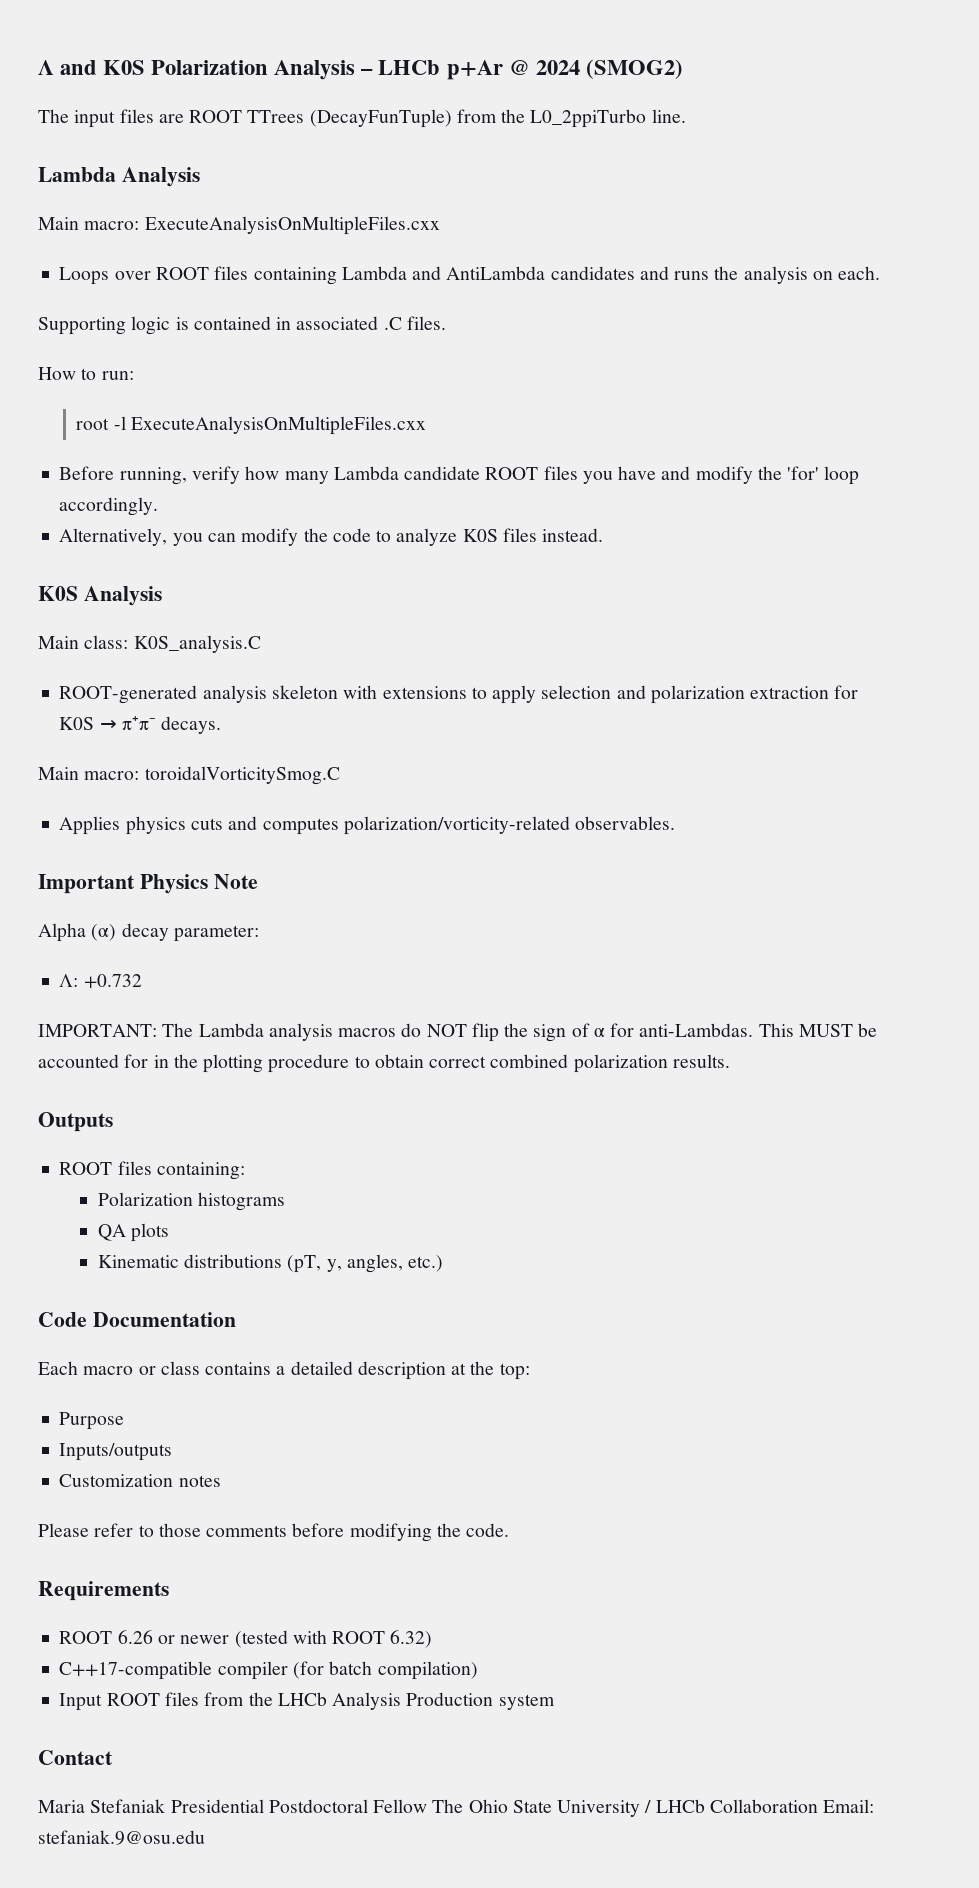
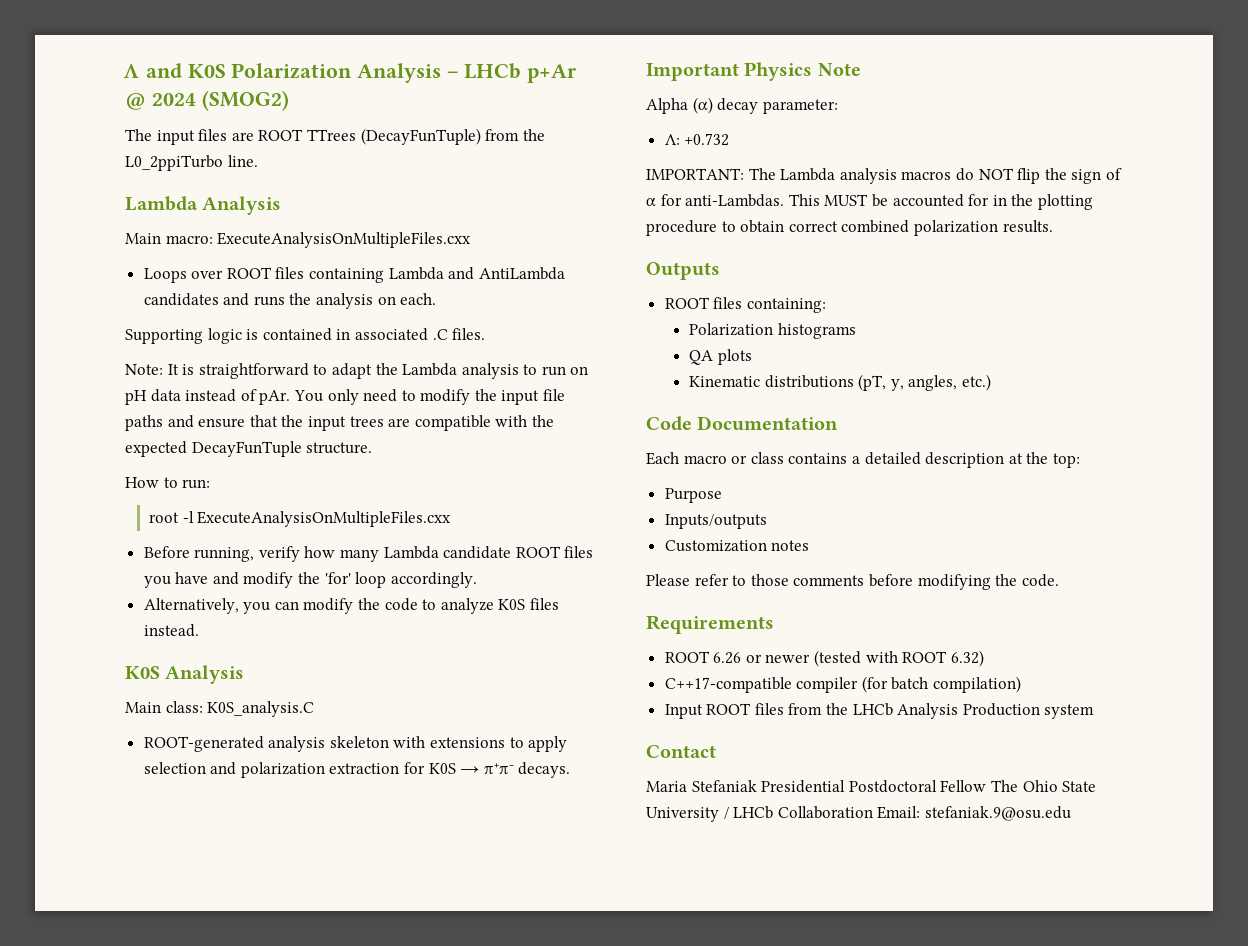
+ Note: It is straightforward to adapt the Lambda analysis to run on pH data instead of pAr. You only need to modify the input file paths and ensure that the input trees are compatible with the expected DecayFunTuple structure.
- Main macro: toroidalVorticitySmog.C
- Applies physics cuts and computes polarization/vorticity-related observables.

